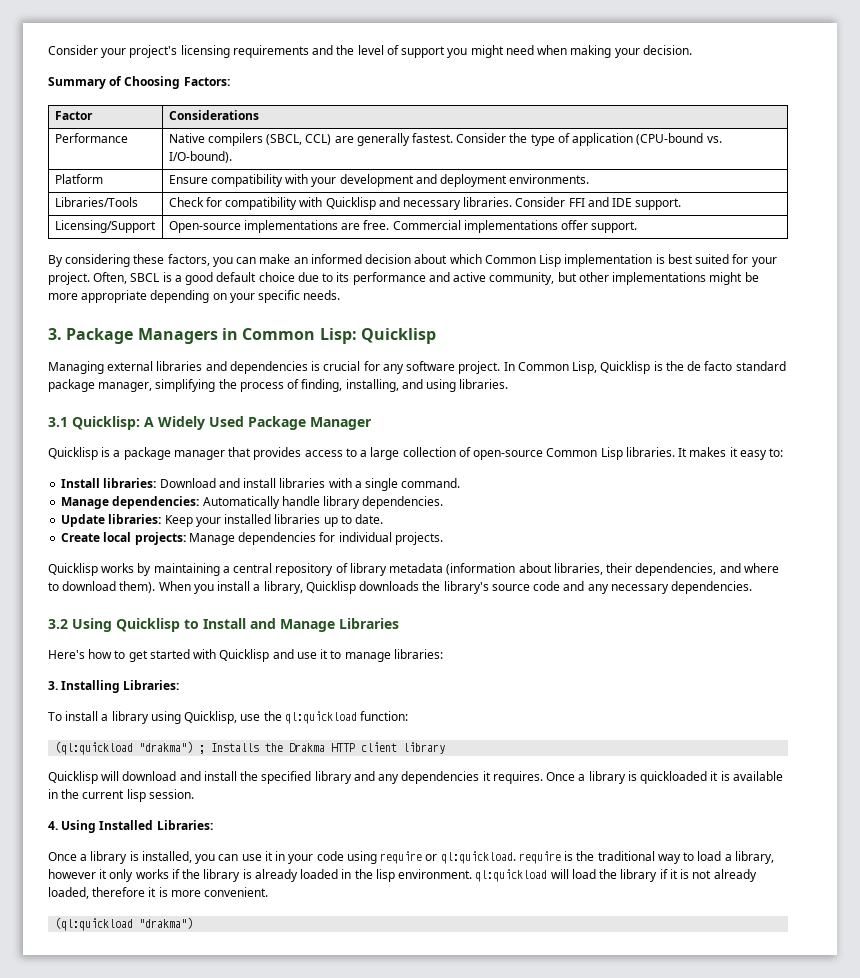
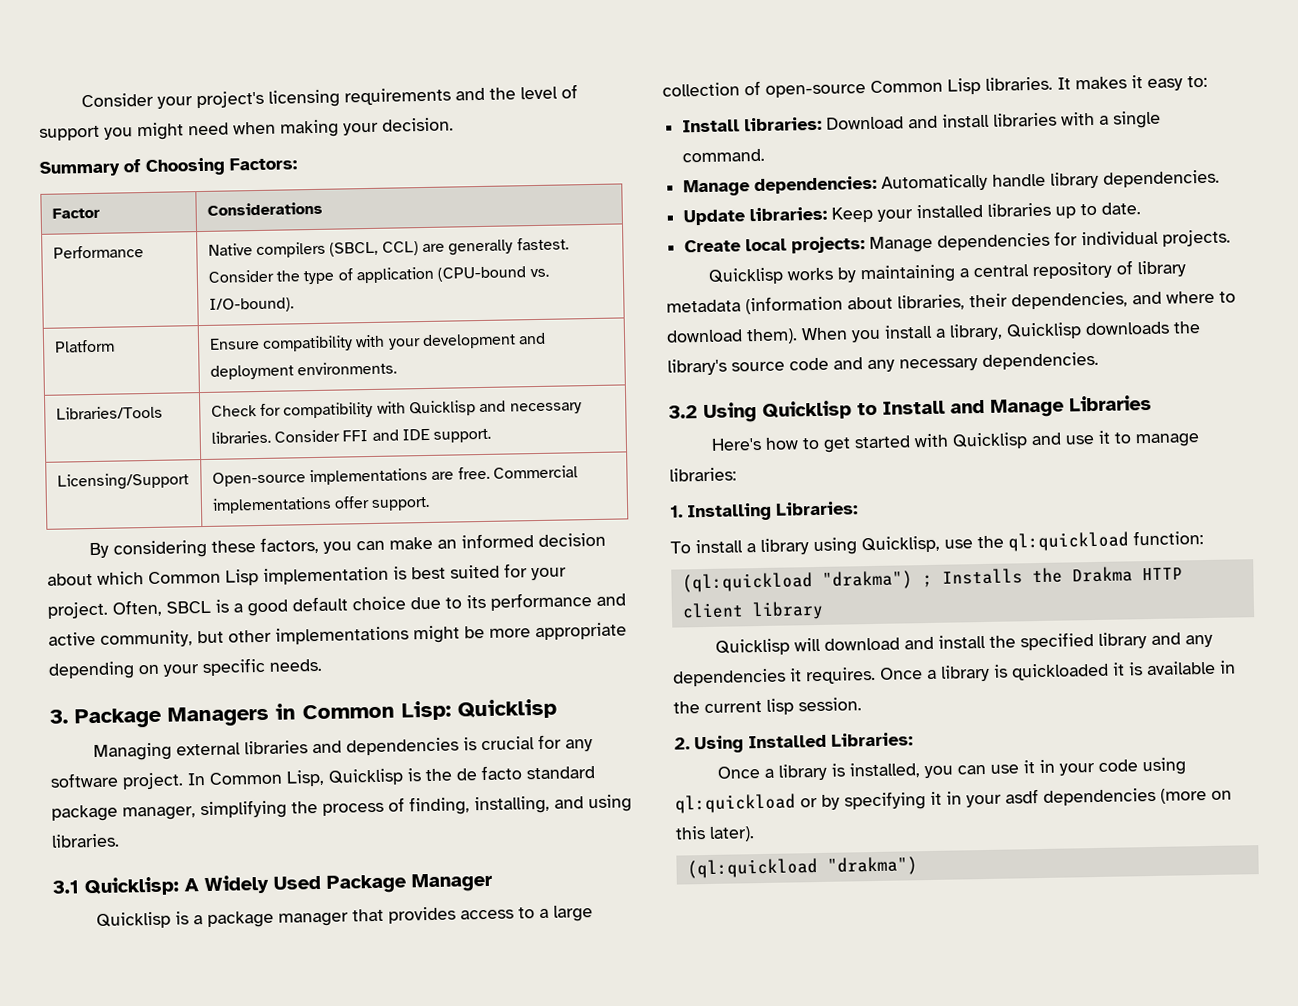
- 3. Installing Libraries:
+ 1. Installing Libraries:
- 4. Using Installed Libraries:
+ 2. Using Installed Libraries:
- Once a library is installed, you can use it in your code using require or ql:quickload. require is the traditional way to load a library, however it only works if the library is already loaded in the lisp environment. ql:quickload will load the library if it is not already loaded, therefore it is more convenient.
+ Once a library is installed, you can use it in your code using ql:quickload or by specifying it in your asdf dependencies (more on this later).

